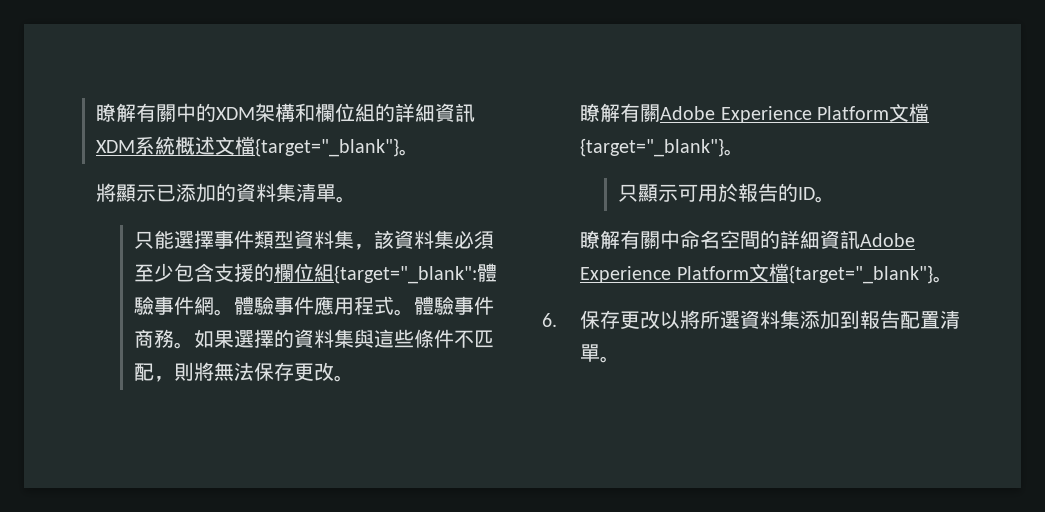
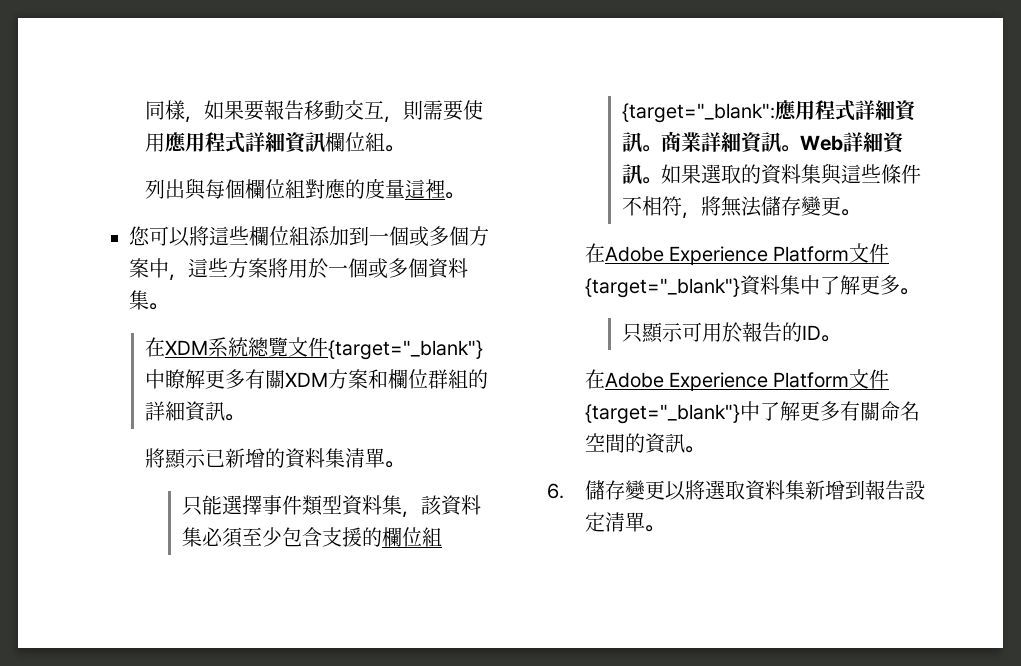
- 瞭解有關中的XDM架構和欄位組的詳細資訊XDM系統概述文檔{target="_blank"}。
+ 同樣，如果要報告移動交互，則需要使用應用程式詳細資訊欄位組。
+ 列出與每個欄位組對應的度量這裡。
+ 您可以將這些欄位組添加到一個或多個方案中，這些方案將用於一個或多個資料集。
+ 在XDM系統總覽文件{target="_blank"}中瞭解更多有關XDM方案和欄位群組的詳細資訊。
- 將顯示已添加的資料集清單。
+ 將顯示已新增的資料集清單。
- 只能選擇事件類型資料集，該資料集必須至少包含支援的欄位組{target="_blank":體驗事件網。體驗事件應用程式。體驗事件商務。
+ 只能選擇事件類型資料集，該資料集必須至少包含支援的欄位組{target="_blank":應用程式詳細資訊。商業詳細資訊。Web詳細資訊。
- 如果選擇的資料集與這些條件不匹配，則將無法保存更改。
- 瞭解有關Adobe Experience Platform文檔{target="_blank"}。
+ 如果選取的資料集與這些條件不相符，將無法儲存變更。
+ 在Adobe Experience Platform文件{target="_blank"}資料集中了解更多。
- 瞭解有關中命名空間的詳細資訊Adobe Experience Platform文檔{target="_blank"}。
- 6.保存更改以將所選資料集添加到報告配置清單。
+ 在Adobe Experience Platform文件{target="_blank"}中了解更多有關命名空間的資訊。
+ 6.儲存變更以將選取資料集新增到報告設定清單。

